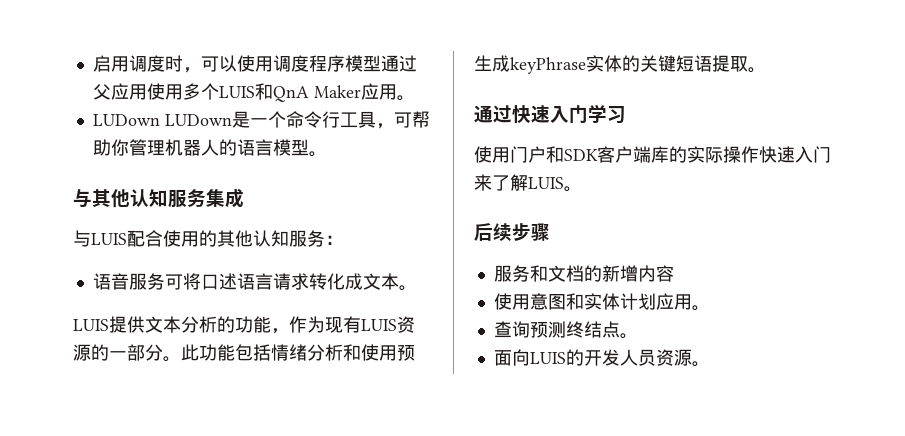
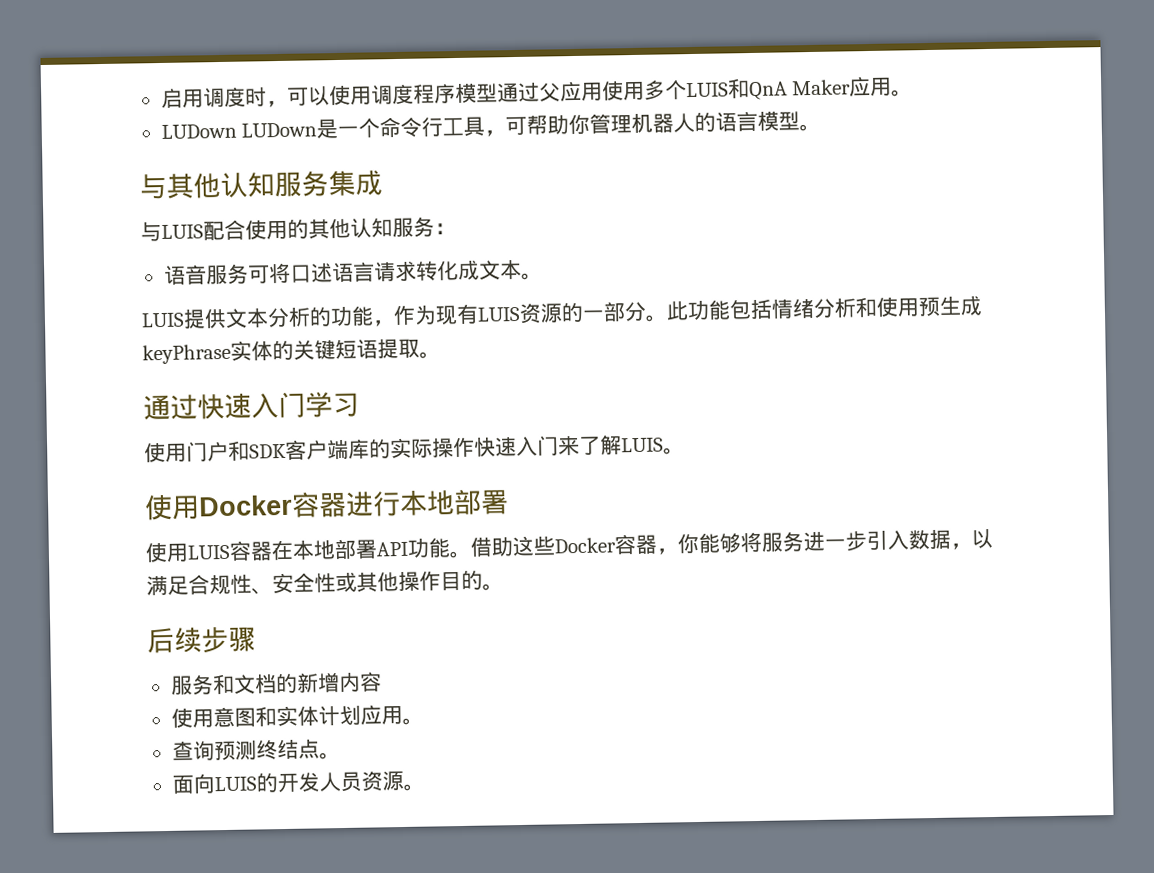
+ 使用Docker容器进行本地部署
+ 使用LUIS容器在本地部署API功能。借助这些Docker容器，你能够将服务进一步引入数据，以满足合规性、安全性或其他操作目的。

